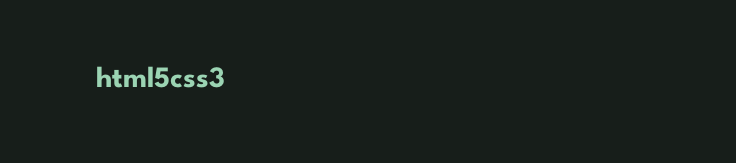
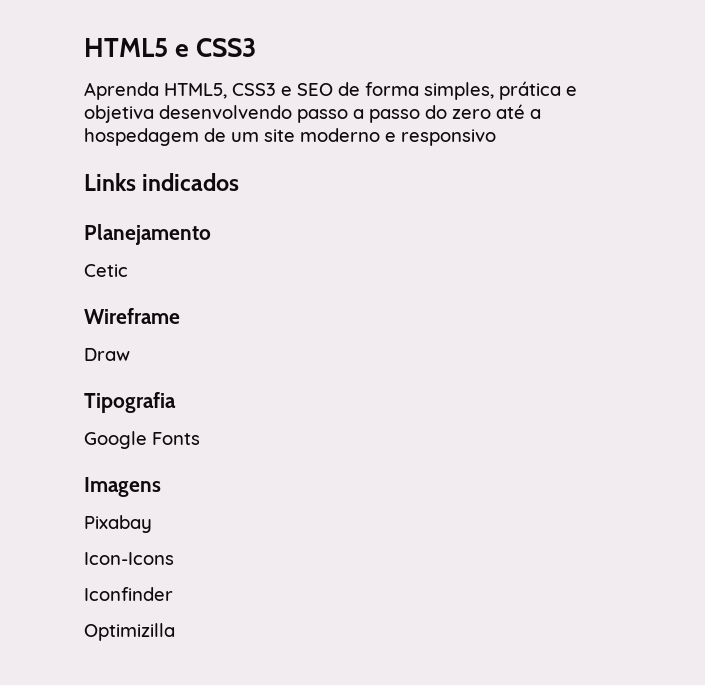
- html5css3
+ HTML5 e CSS3
+ Aprenda HTML5, CSS3 e SEO de forma simples, prática e objetiva desenvolvendo passo a passo do zero até a hospedagem de um site moderno e responsivo
+ Links indicados
+ Planejamento
+ Cetic
+ Wireframe
+ Draw
+ Tipografia
+ Google Fonts
+ Imagens
+ Pixabay
+ Icon-Icons
+ Iconfinder
+ Optimizilla

